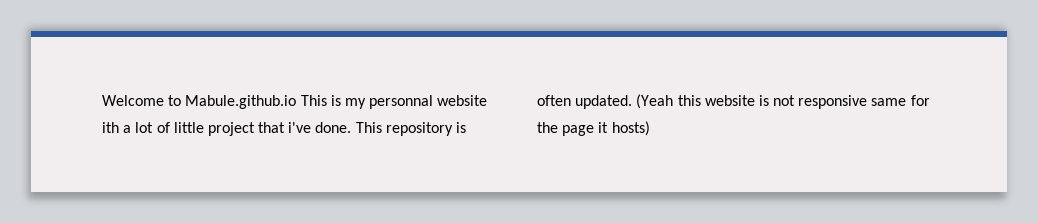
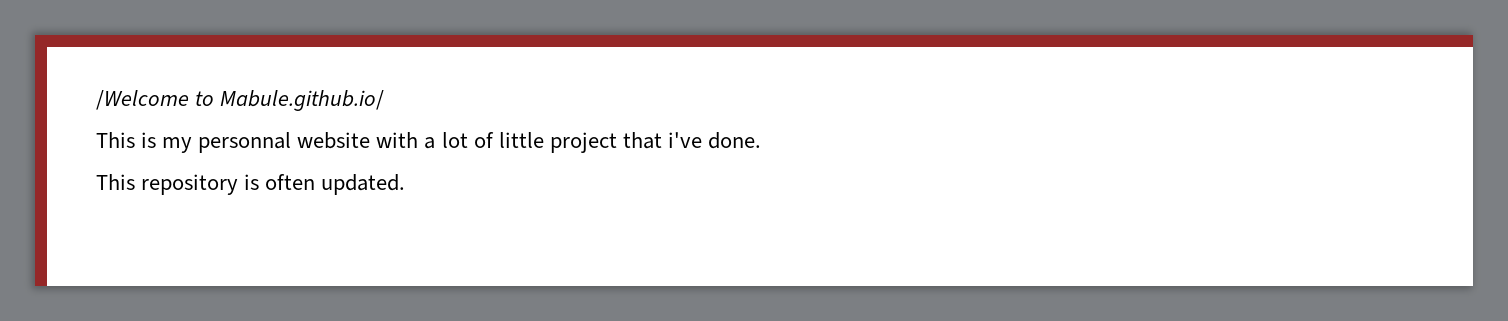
- Welcome to Mabule.github.io This is my personnal website ith a lot of little project that i've done. This repository is often updated. (Yeah this website is not responsive same for the page it hosts)
+ /Welcome to Mabule.github.io/
+ This is my personnal website with a lot of little project that i've done.
+ This repository is often updated.

